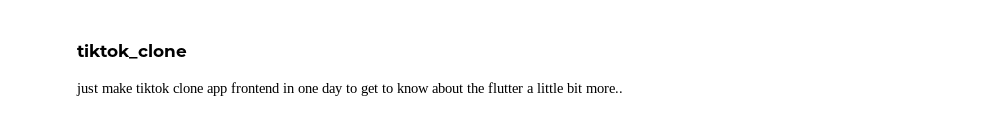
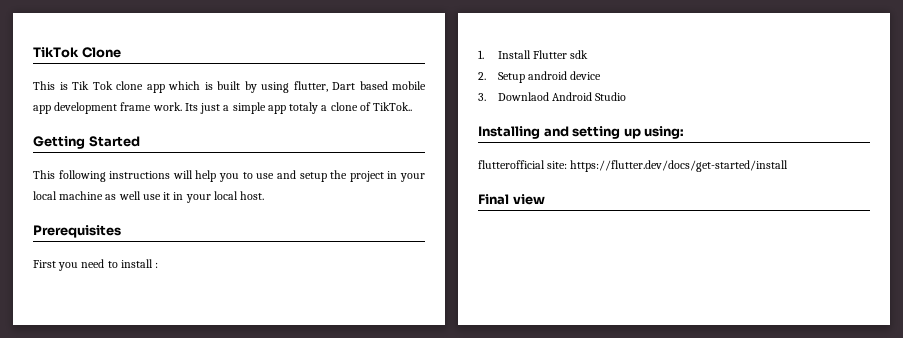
- tiktok_clone
- just make tiktok clone app frontend in one day to get to know about the flutter a little bit more..
+ TikTok Clone
+ This is Tik Tok clone app which is built by using flutter, Dart based mobile app development frame work. Its just a simple app totaly a clone of TikTok..
+ Getting Started
+ This following instructions will help you to use and setup the project in your local machine as well use it in your local host.
+ Prerequisites
+ First you need to install :
+ 1. Install Flutter sdk
+ 2. Setup android device
+ 3. Downlaod Android Studio
+ Installing and setting up using:
+ flutterofficial site: https://flutter.dev/docs/get-started/install
+ Final view

